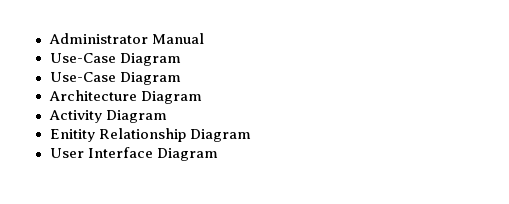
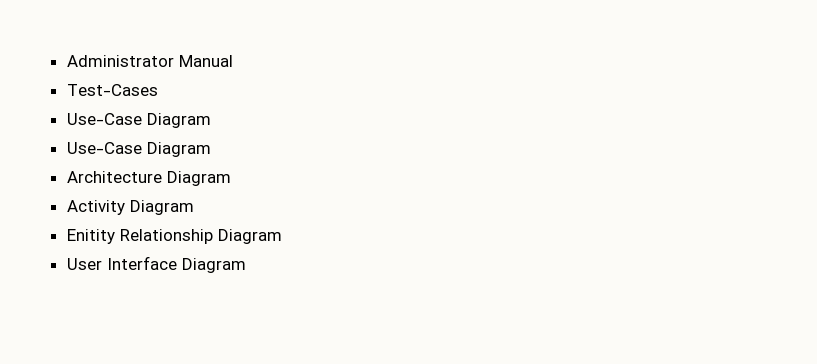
+ Test-Cases

